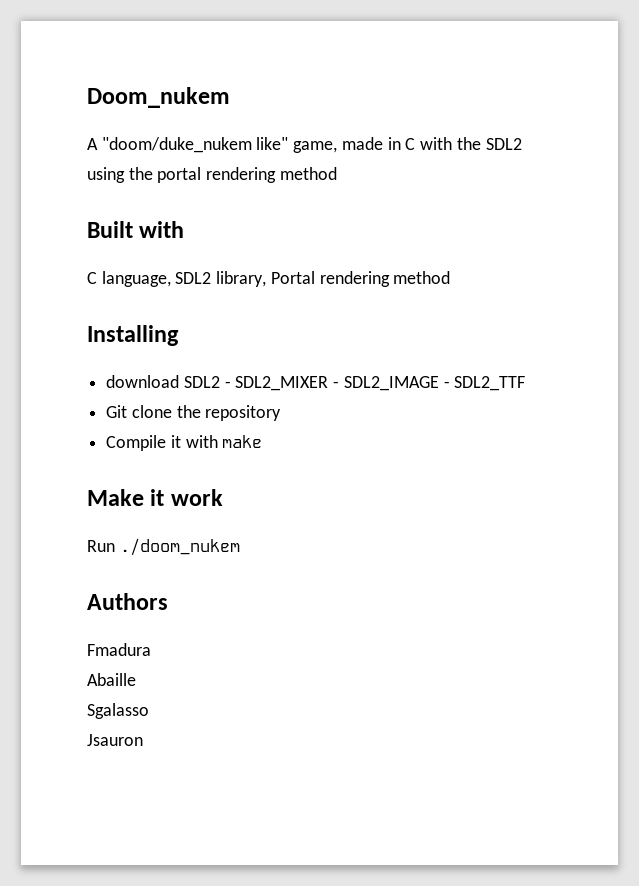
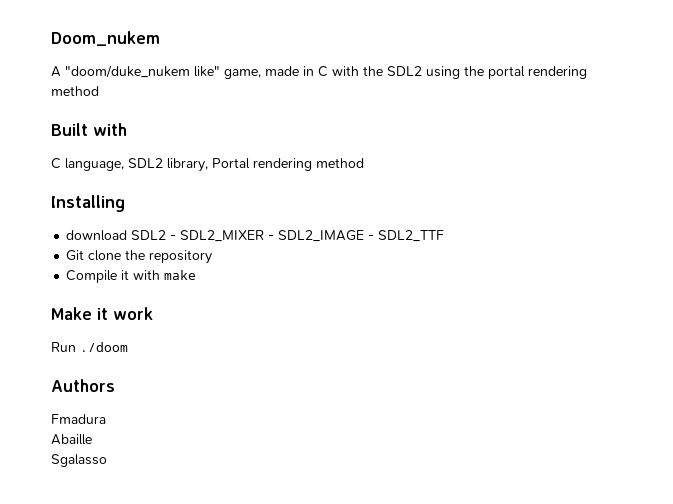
- Run ./doom_nukem
+ Run ./doom
- Jsauron

